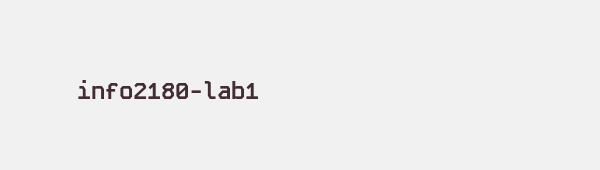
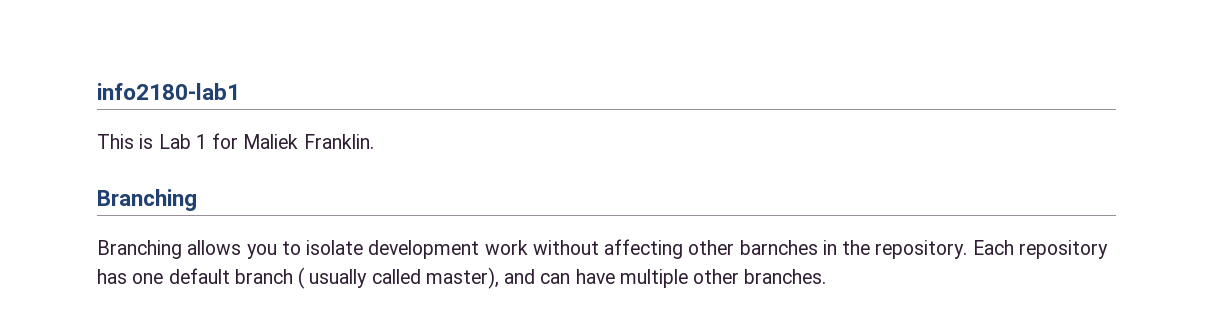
+ This is Lab 1 for Maliek Franklin.
+ Branching
+ Branching allows you to isolate development work without affecting other barnches in the repository. Each repository has one default branch ( usually called master), and can have multiple other branches.

